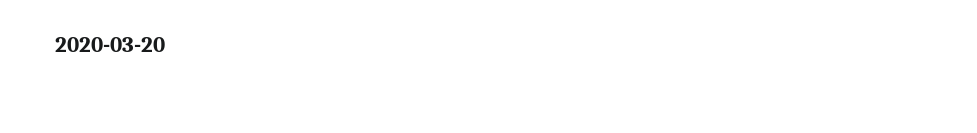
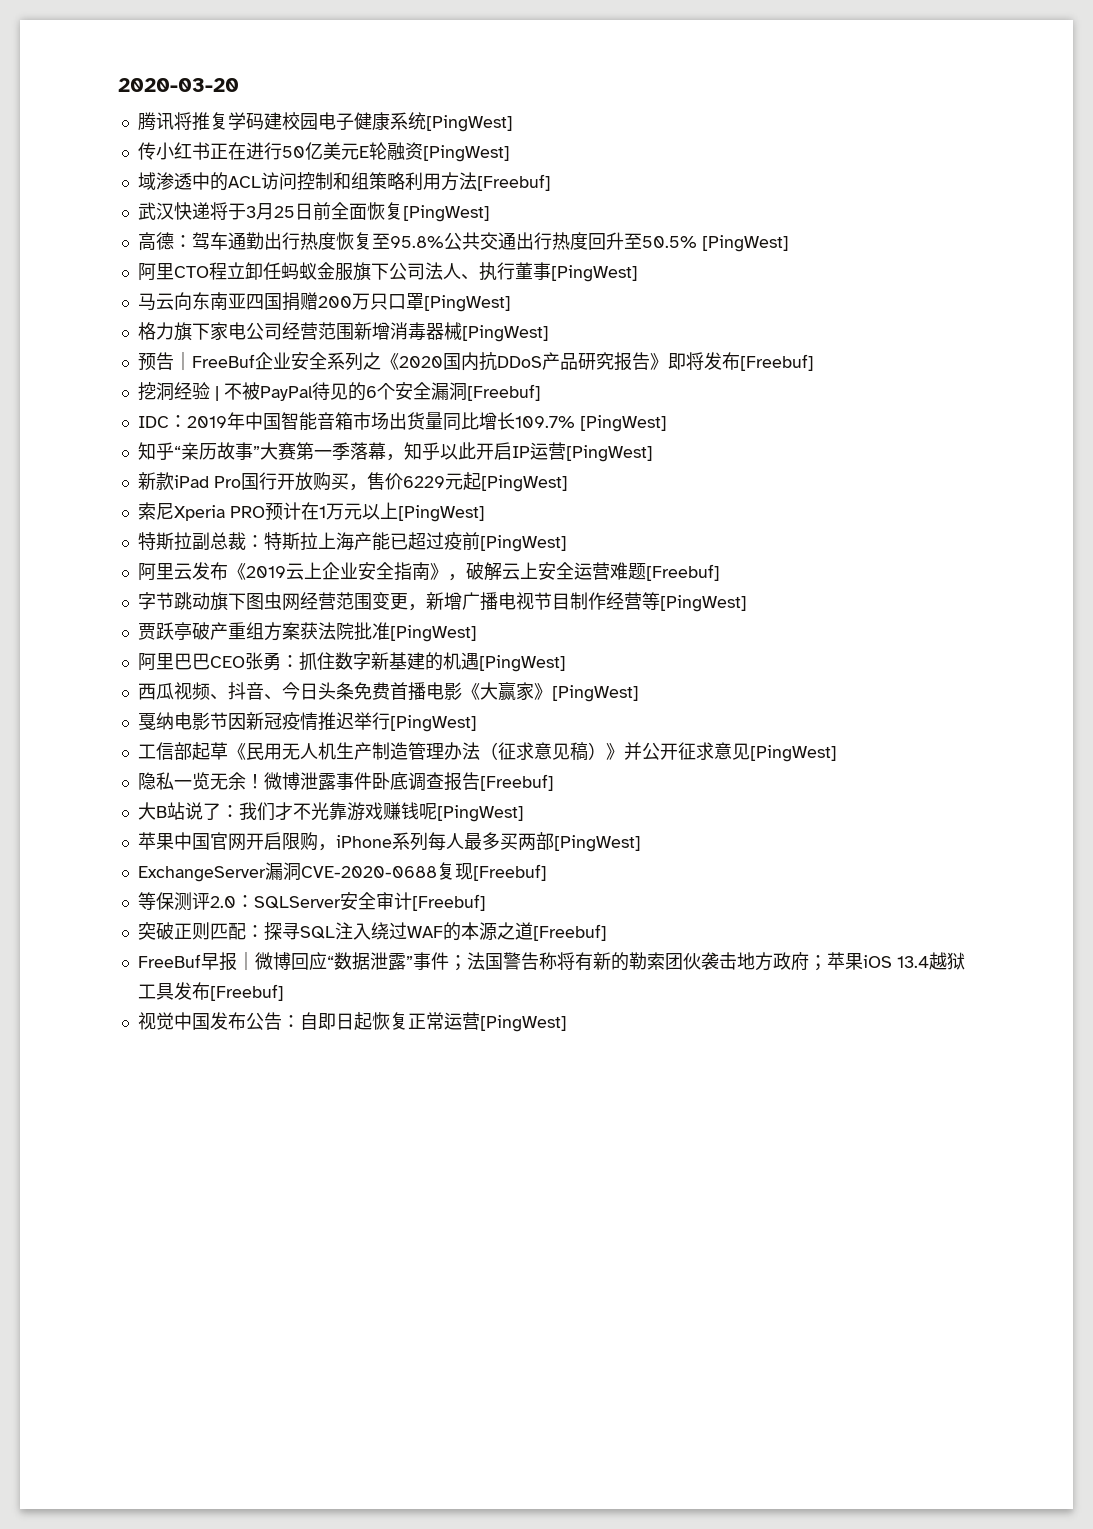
+ 腾讯将推复学码建校园电子健康系统[PingWest]
+ 传小红书正在进行50亿美元E轮融资[PingWest]
+ 域渗透中的ACL访问控制和组策略利用方法[Freebuf]
+ 武汉快递将于3月25日前全面恢复[PingWest]
+ 高德：驾车通勤出行热度恢复至95.8%公共交通出行热度回升至50.5% [PingWest]
+ 阿里CTO程立卸任蚂蚁金服旗下公司法人、执行董事[PingWest]
+ 马云向东南亚四国捐赠200万只口罩[PingWest]
+ 格力旗下家电公司经营范围新增消毒器械[PingWest]
+ 预告｜FreeBuf企业安全系列之《2020国内抗DDoS产品研究报告》即将发布[Freebuf]
+ 挖洞经验 | 不被PayPal待见的6个安全漏洞[Freebuf]
+ IDC：2019年中国智能音箱市场出货量同比增长109.7% [PingWest]
+ 知乎“亲历故事”大赛第一季落幕，知乎以此开启IP运营[PingWest]
+ 新款iPad Pro国行开放购买，售价6229元起[PingWest]
+ 索尼Xperia PRO预计在1万元以上[PingWest]
+ 特斯拉副总裁：特斯拉上海产能已超过疫前[PingWest]
+ 阿里云发布《2019云上企业安全指南》，破解云上安全运营难题[Freebuf]
+ 字节跳动旗下图虫网经营范围变更，新增广播电视节目制作经营等[PingWest]
+ 贾跃亭破产重组方案获法院批准[PingWest]
+ 阿里巴巴CEO张勇：抓住数字新基建的机遇[PingWest]
+ 西瓜视频、抖音、今日头条免费首播电影《大赢家》[PingWest]
+ 戛纳电影节因新冠疫情推迟举行[PingWest]
+ 工信部起草《民用无人机生产制造管理办法（征求意见稿）》并公开征求意见[PingWest]
+ 隐私一览无余！微博泄露事件卧底调查报告[Freebuf]
+ 大B站说了：我们才不光靠游戏赚钱呢[PingWest]
+ 苹果中国官网开启限购，iPhone系列每人最多买两部[PingWest]
+ ExchangeServer漏洞CVE-2020-0688复现[Freebuf]
+ 等保测评2.0：SQLServer安全审计[Freebuf]
+ 突破正则匹配：探寻SQL注入绕过WAF的本源之道[Freebuf]
+ FreeBuf早报｜微博回应“数据泄露”事件；法国警告称将有新的勒索团伙袭击地方政府；苹果iOS 13.4越狱工具发布[Freebuf]
+ 视觉中国发布公告：自即日起恢复正常运营[PingWest]

